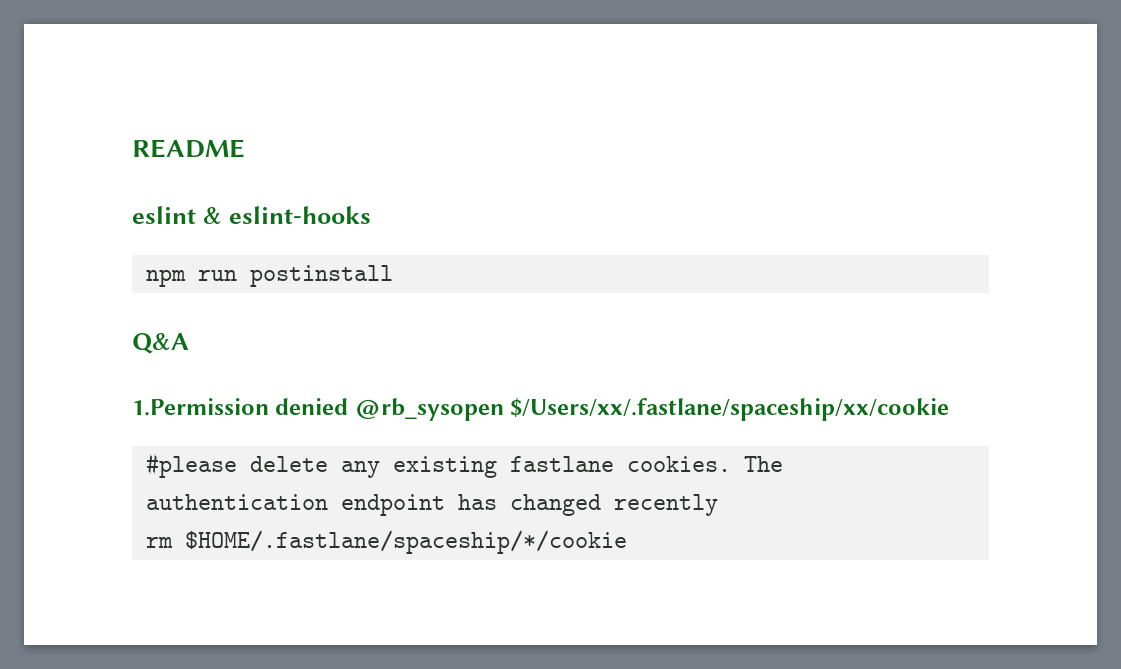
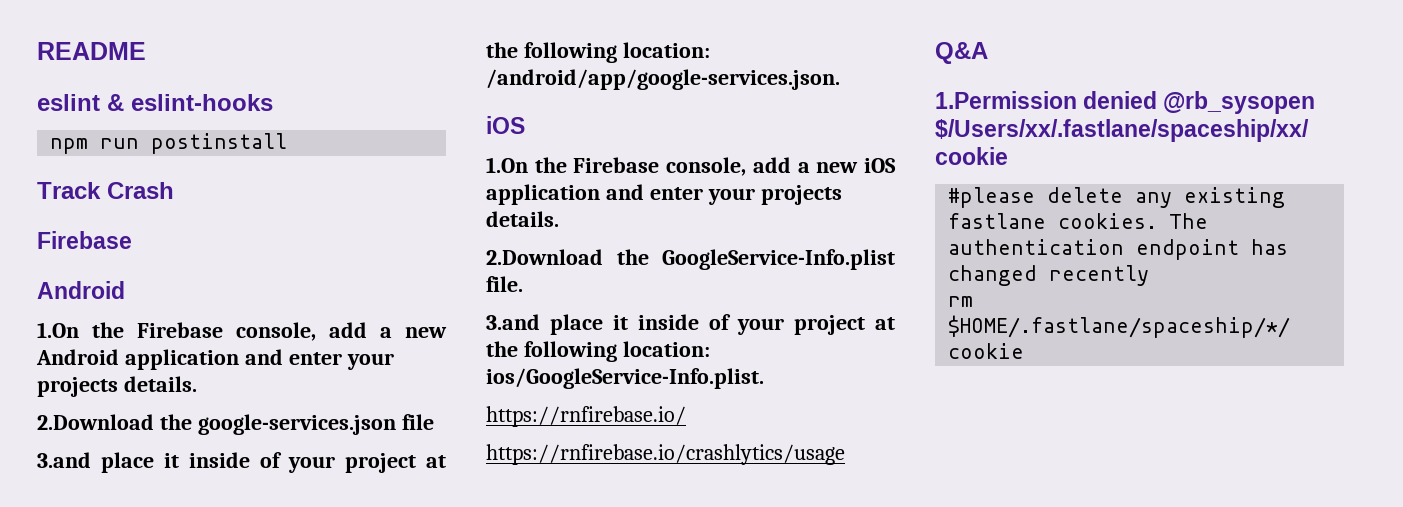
+ Track Crash
+ Firebase
+ Android
+ 1.On the Firebase console, add a new Android application and enter your projects details.
+ 2.Download the google-services.json file
+ 3.and place it inside of your project at the following location: /android/app/google-services.json.
+ iOS
+ 1.On the Firebase console, add a new iOS application and enter your projects details.
+ 2.Download the GoogleService-Info.plist file.
+ 3.and place it inside of your project at the following location: ios/GoogleService-Info.plist.
+ https://rnfirebase.io/
+ https://rnfirebase.io/crashlytics/usage

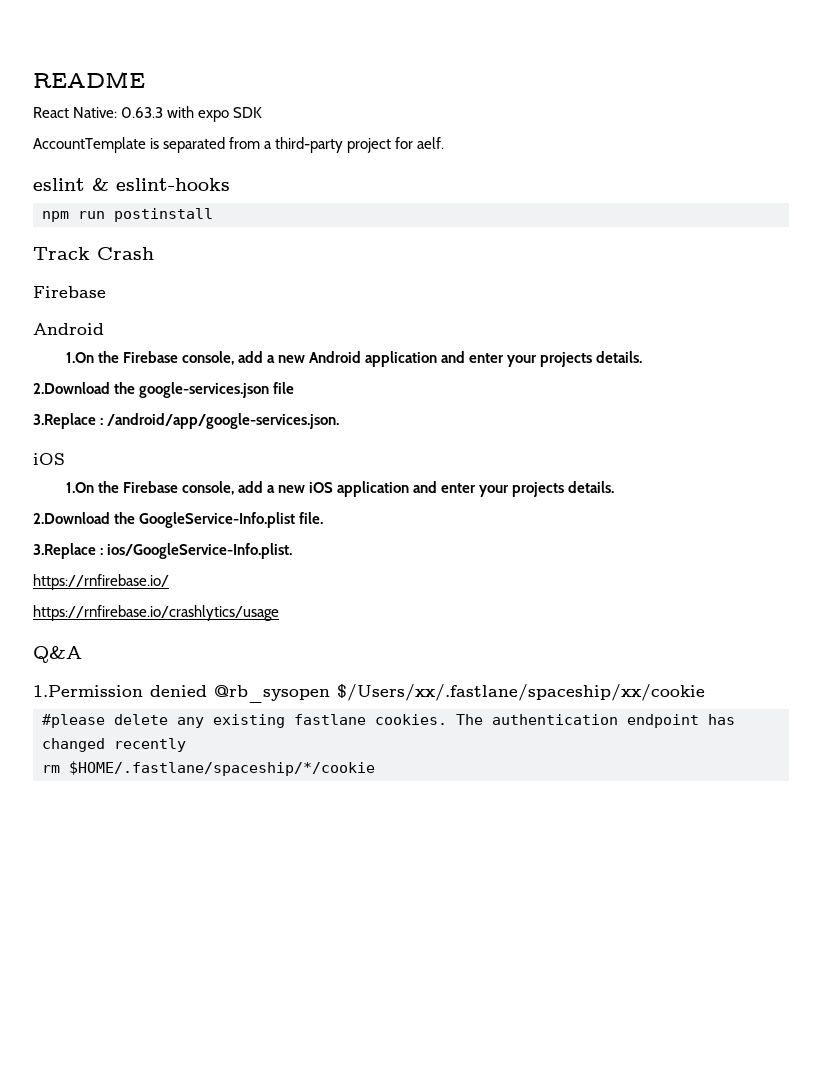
+ React Native: 0.63.3 with expo SDK
+ AccountTemplate is separated from a third-party project for aelf.
- 3.and place it inside of your project at the following location: /android/app/google-services.json.
+ 3.Replace : /android/app/google-services.json.
- 3.and place it inside of your project at the following location: ios/GoogleService-Info.plist.
+ 3.Replace : ios/GoogleService-Info.plist.

